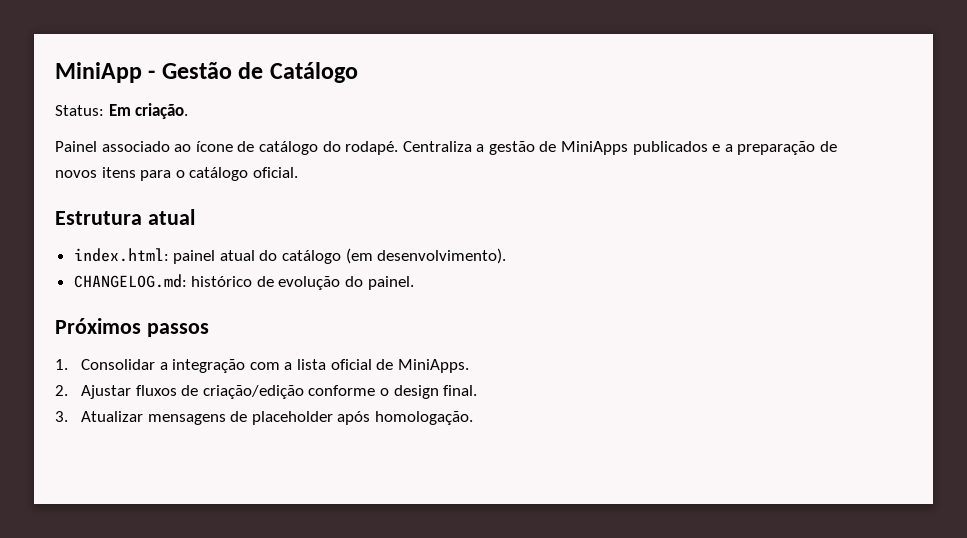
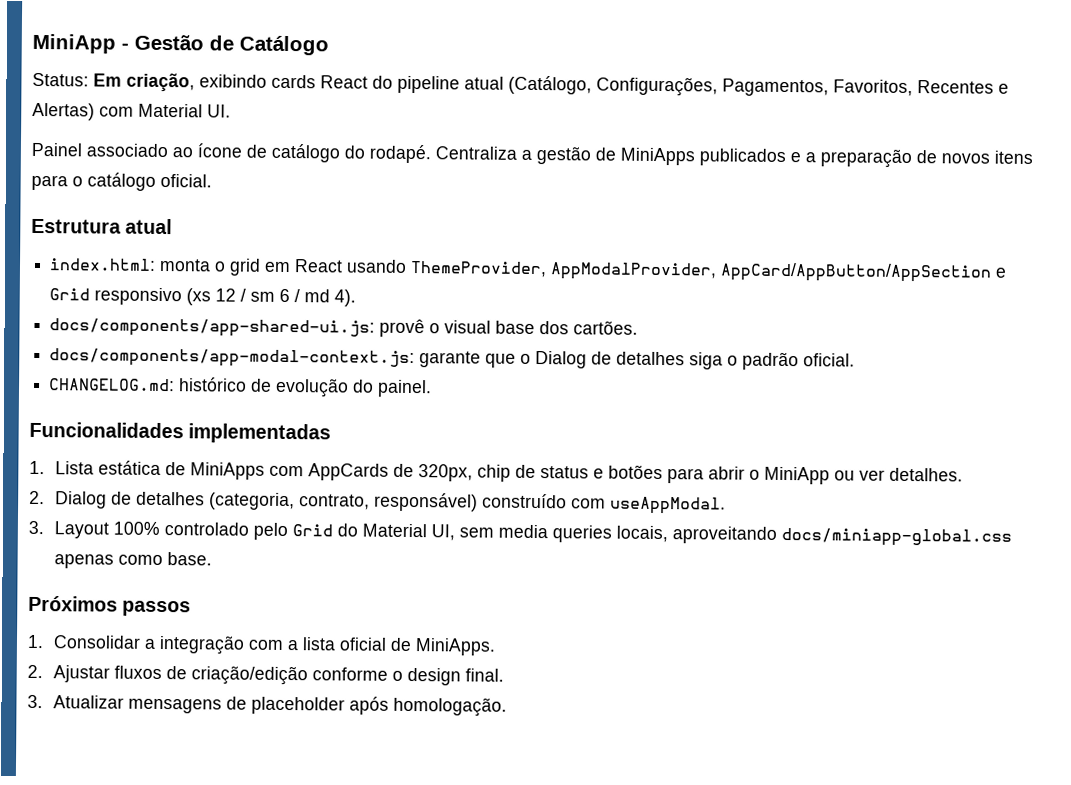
- Status: Em criação.
+ Status: Em criação, exibindo cards React do pipeline atual (Catálogo, Configurações, Pagamentos, Favoritos, Recentes e Alertas) com Material UI.
- index.html: painel atual do catálogo (em desenvolvimento).
+ index.html: monta o grid em React usando ThemeProvider, AppModalProvider, AppCard/AppButton/AppSection e Grid responsivo (xs 12 / sm 6 / md 4).
+ docs/components/app-shared-ui.js: provê o visual base dos cartões.
+ docs/components/app-modal-context.js: garante que o Dialog de detalhes siga o padrão oficial.
+ Funcionalidades implementadas
+ 1. Lista estática de MiniApps com AppCards de 320px, chip de status e botões para abrir o MiniApp ou ver detalhes.
+ 2. Dialog de detalhes (categoria, contrato, responsável) construído com useAppModal.
+ 3. Layout 100% controlado pelo Grid do Material UI, sem media queries locais, aproveitando docs/miniapp-global.css apenas como base.

